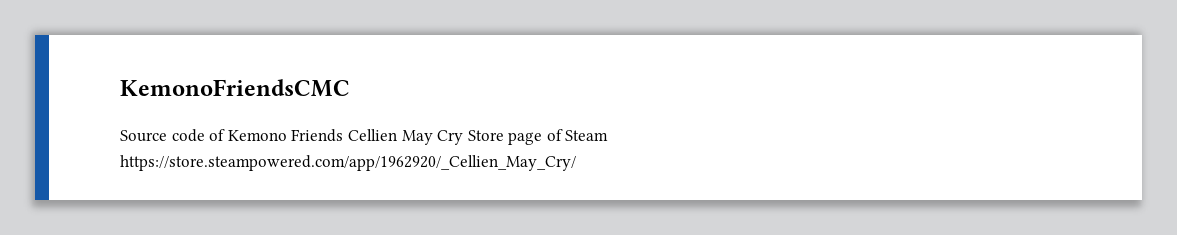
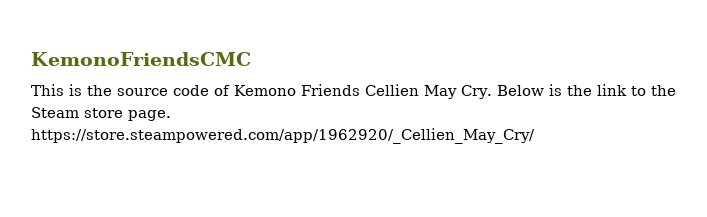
- Source code of Kemono Friends Cellien May Cry Store page of Steam https://store.steampowered.com/app/1962920/_Cellien_May_Cry/
+ This is the source code of Kemono Friends Cellien May Cry. Below is the link to the Steam store page. https://store.steampowered.com/app/1962920/_Cellien_May_Cry/

